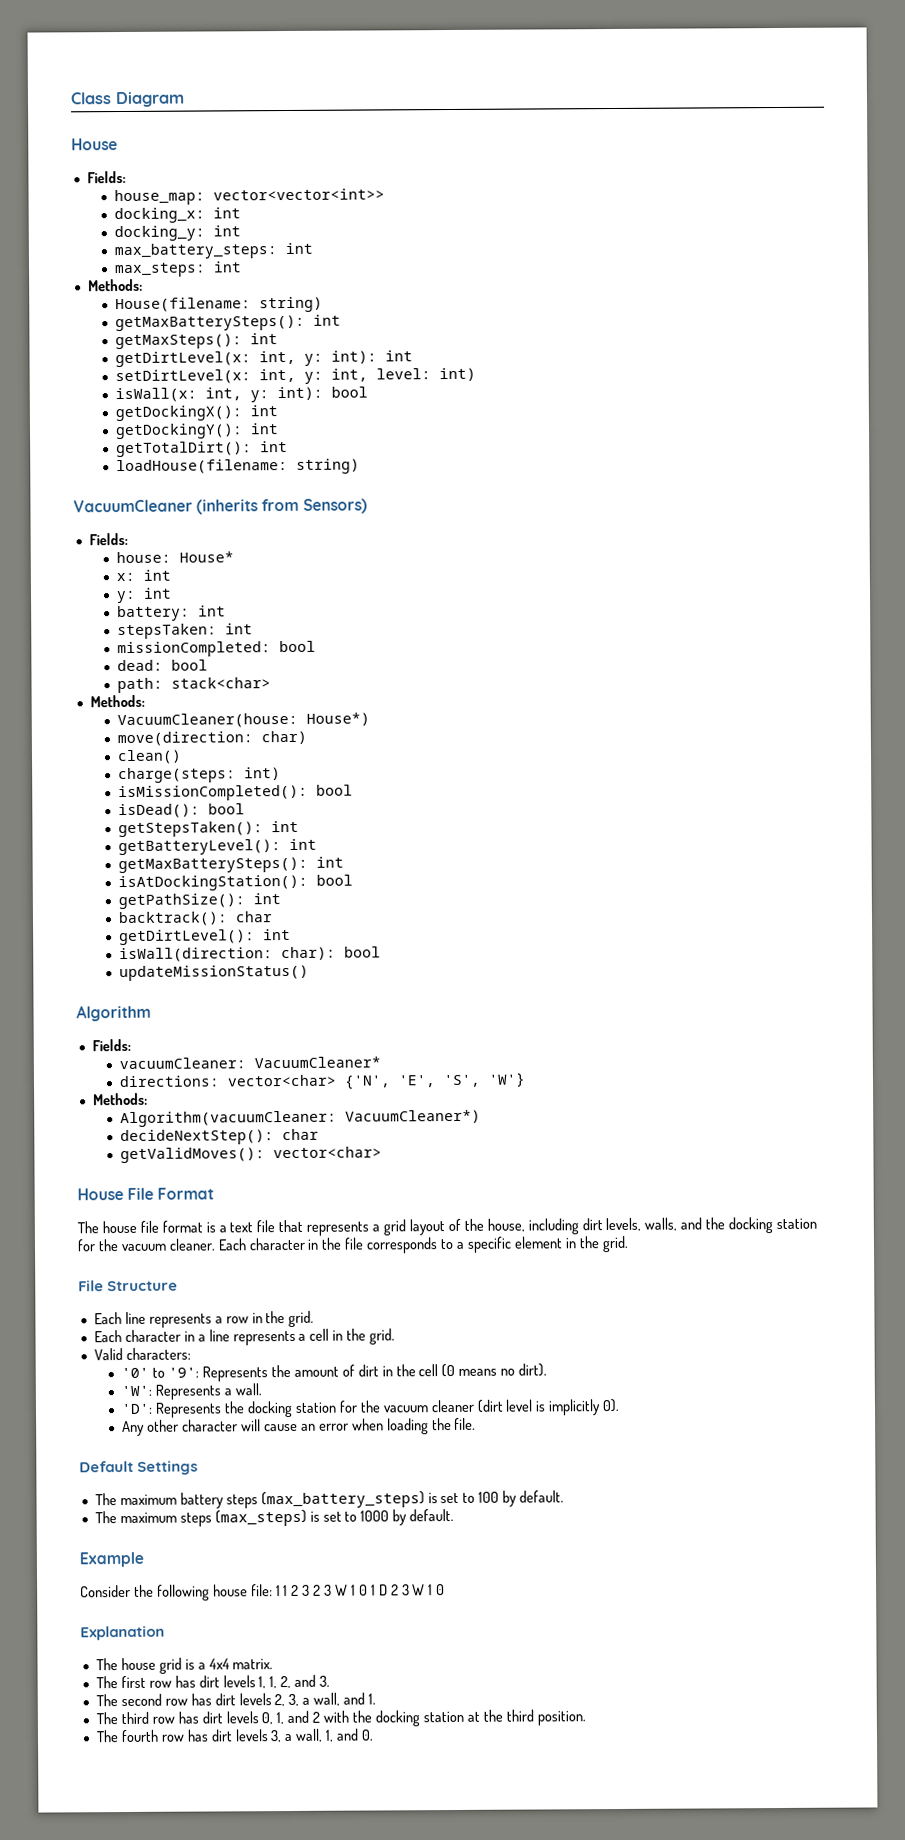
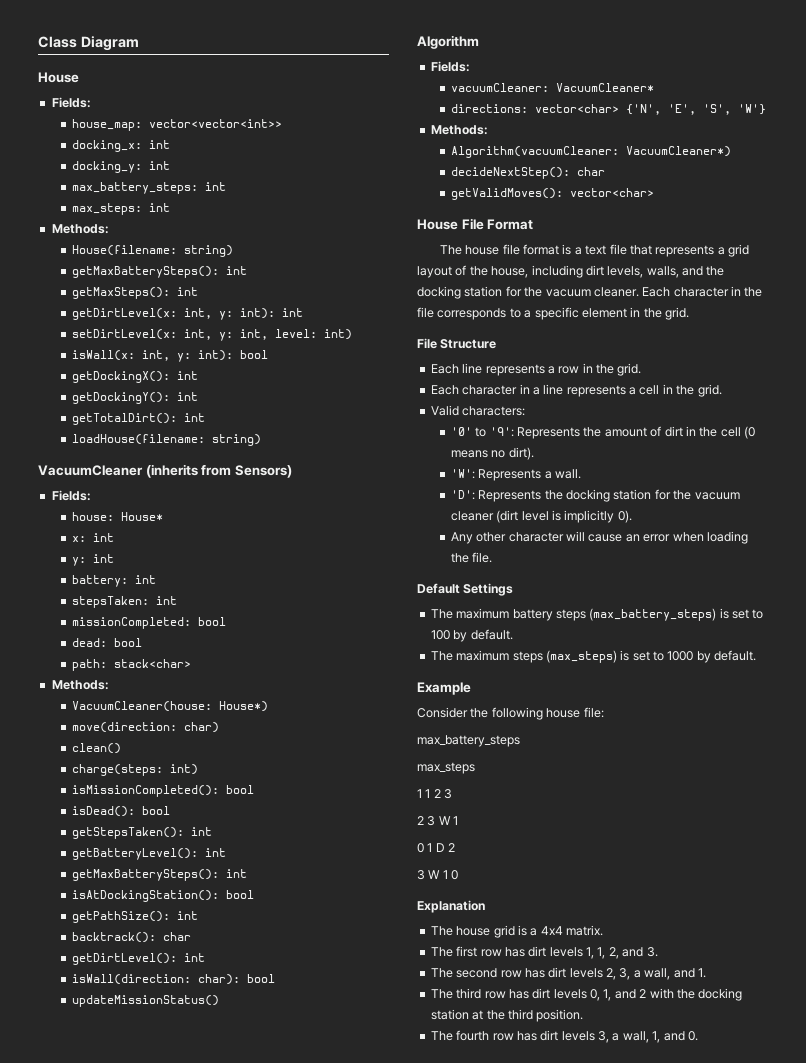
- Consider the following house file: 1 1 2 3 2 3 W 1 0 1 D 2 3 W 1 0
+ Consider the following house file:
+ max_battery_steps
+ max_steps
+ 1 1 2 3
+ 2 3 W 1
+ 0 1 D 2
+ 3 W 1 0

